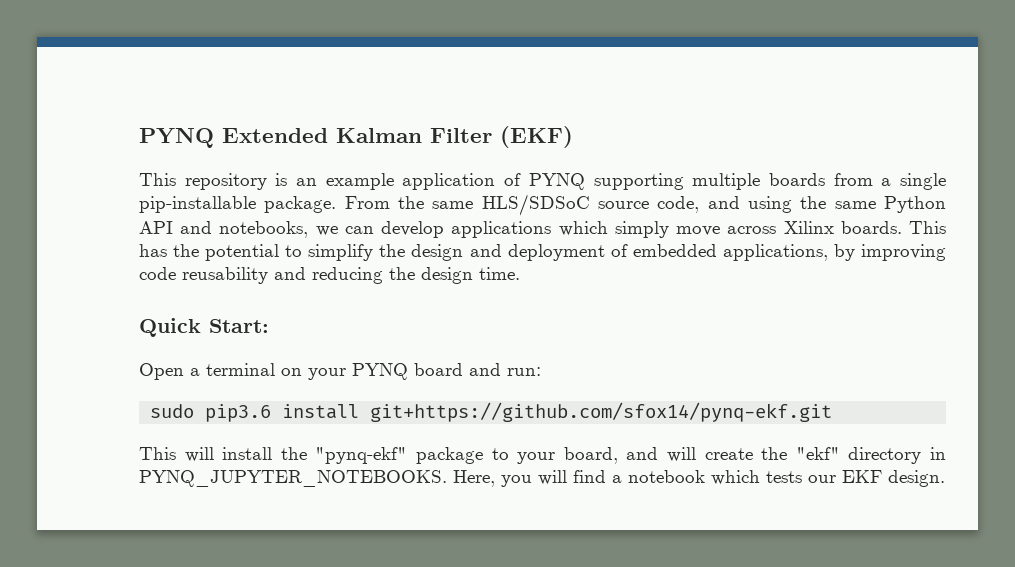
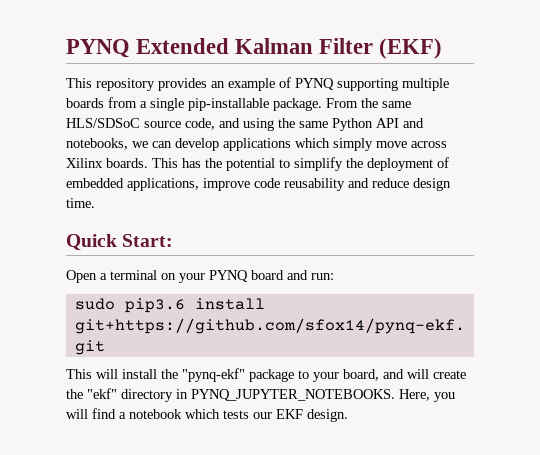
- This repository is an example application of PYNQ supporting multiple boards from a single pip-installable package.
+ This repository provides an example of PYNQ supporting multiple boards from a single pip-installable package.
- This has the potential to simplify the design and deployment of embedded applications, by improving code reusability and reducing the design time.
+ This has the potential to simplify the deployment of embedded applications, improve code reusability and reduce design time.

